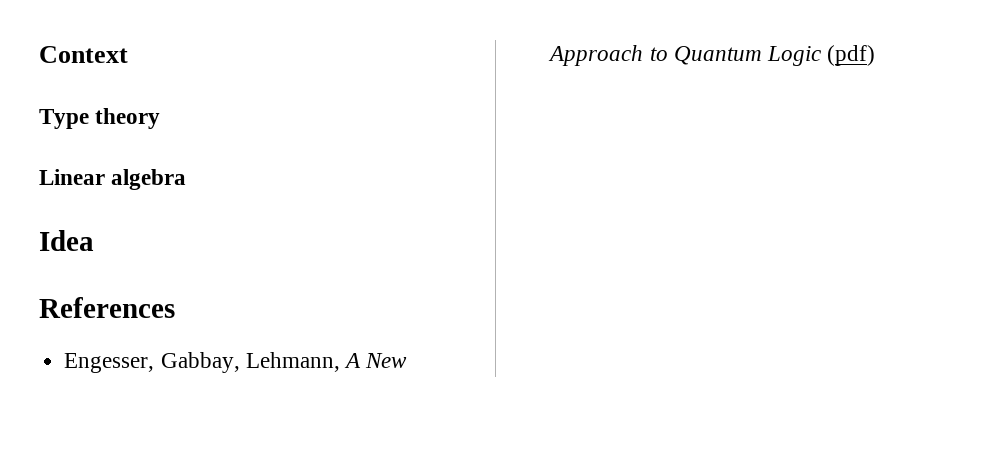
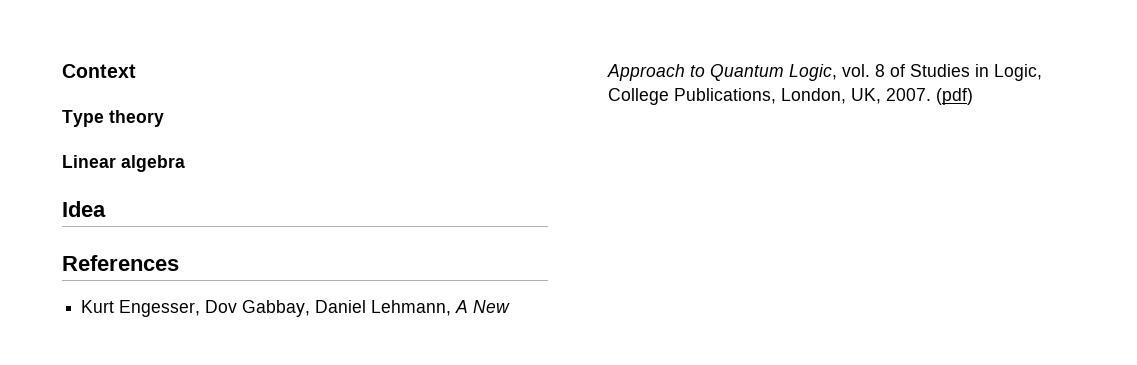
- Engesser, Gabbay, Lehmann, A New Approach to Quantum Logic (pdf)
+ Kurt Engesser, Dov Gabbay, Daniel Lehmann, A New Approach to Quantum Logic, vol. 8 of Studies in Logic, College Publications, London, UK, 2007. (pdf)

